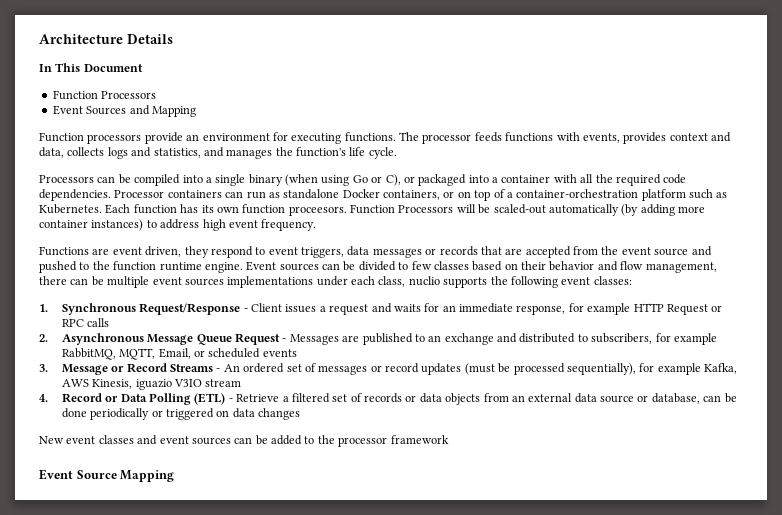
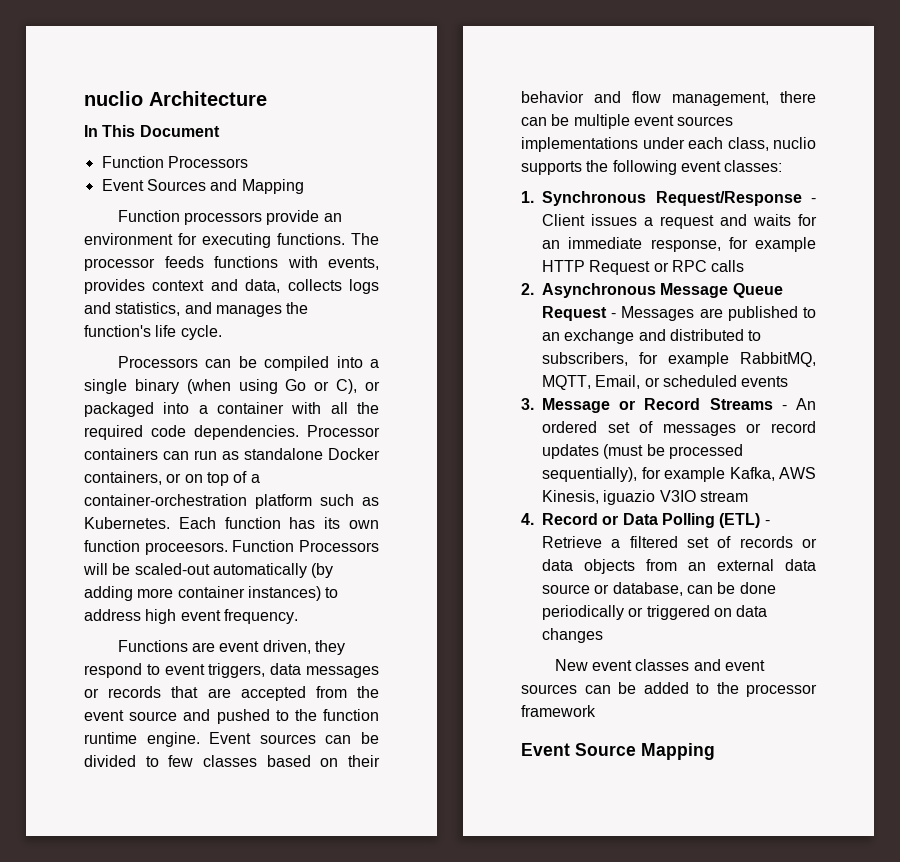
- Architecture Details
+ nuclio Architecture

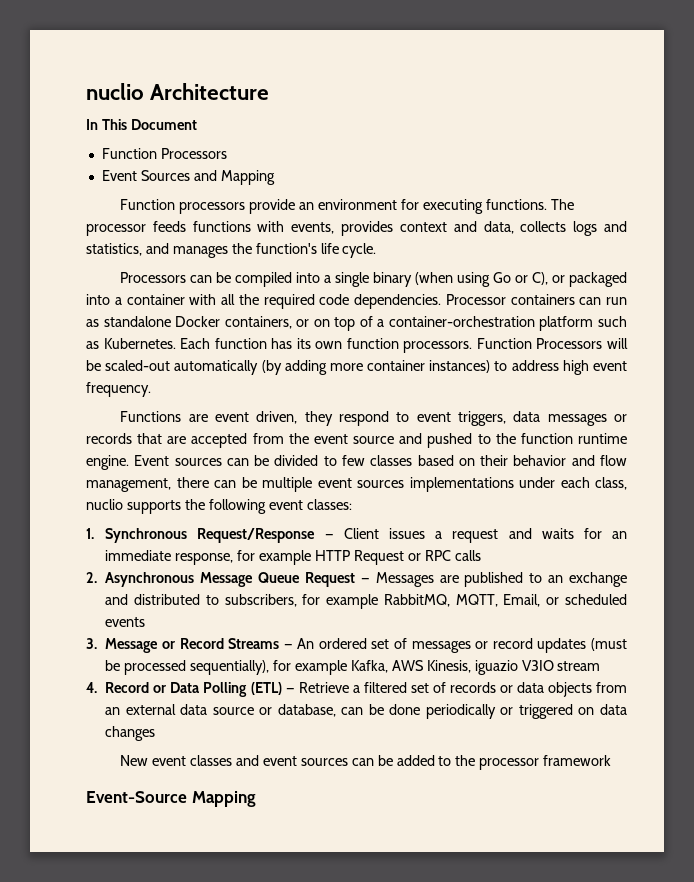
- Each function has its own function proceesors.
+ Each function has its own function processors.
- 1. Synchronous Request/Response - Client issues a request and waits for an immediate response, for example HTTP Request or RPC calls
+ 1. Synchronous Request/Response — Client issues a request and waits for an immediate response, for example HTTP Request or RPC calls
- 2. Asynchronous Message Queue Request - Messages are published to an exchange and distributed to subscribers, for example RabbitMQ, MQTT, Email, or scheduled events
+ 2. Asynchronous Message Queue Request — Messages are published to an exchange and distributed to subscribers, for example RabbitMQ, MQTT, Email, or scheduled events
- 3. Message or Record Streams - An ordered set of messages or record updates (must be processed sequentially), for example Kafka, AWS Kinesis, iguazio V3IO stream
+ 3. Message or Record Streams — An ordered set of messages or record updates (must be processed sequentially), for example Kafka, AWS Kinesis, iguazio V3IO stream
- 4. Record or Data Polling (ETL) - Retrieve a filtered set of records or data objects from an external data source or database, can be done periodically or triggered on data changes
+ 4. Record or Data Polling (ETL) — Retrieve a filtered set of records or data objects from an external data source or database, can be done periodically or triggered on data changes
- Event Source Mapping
+ Event-Source Mapping

